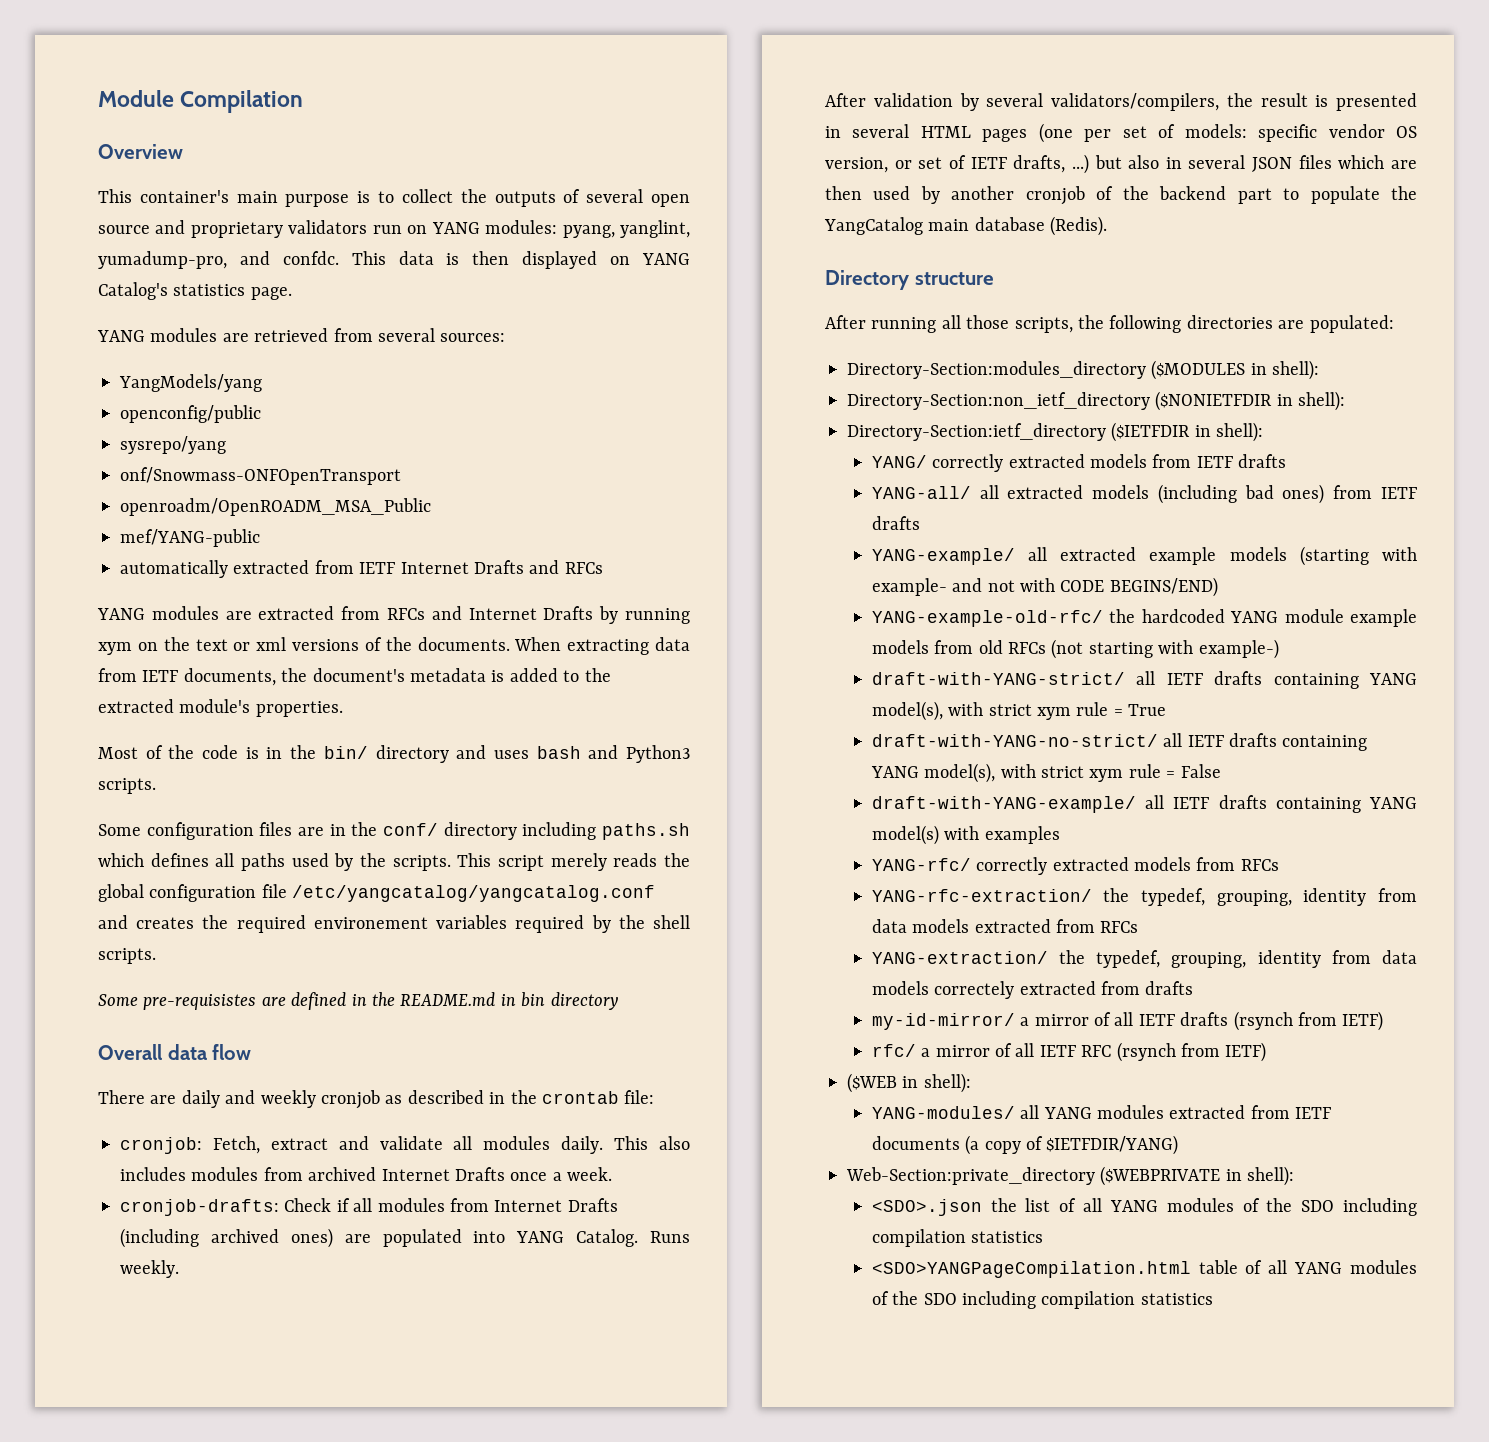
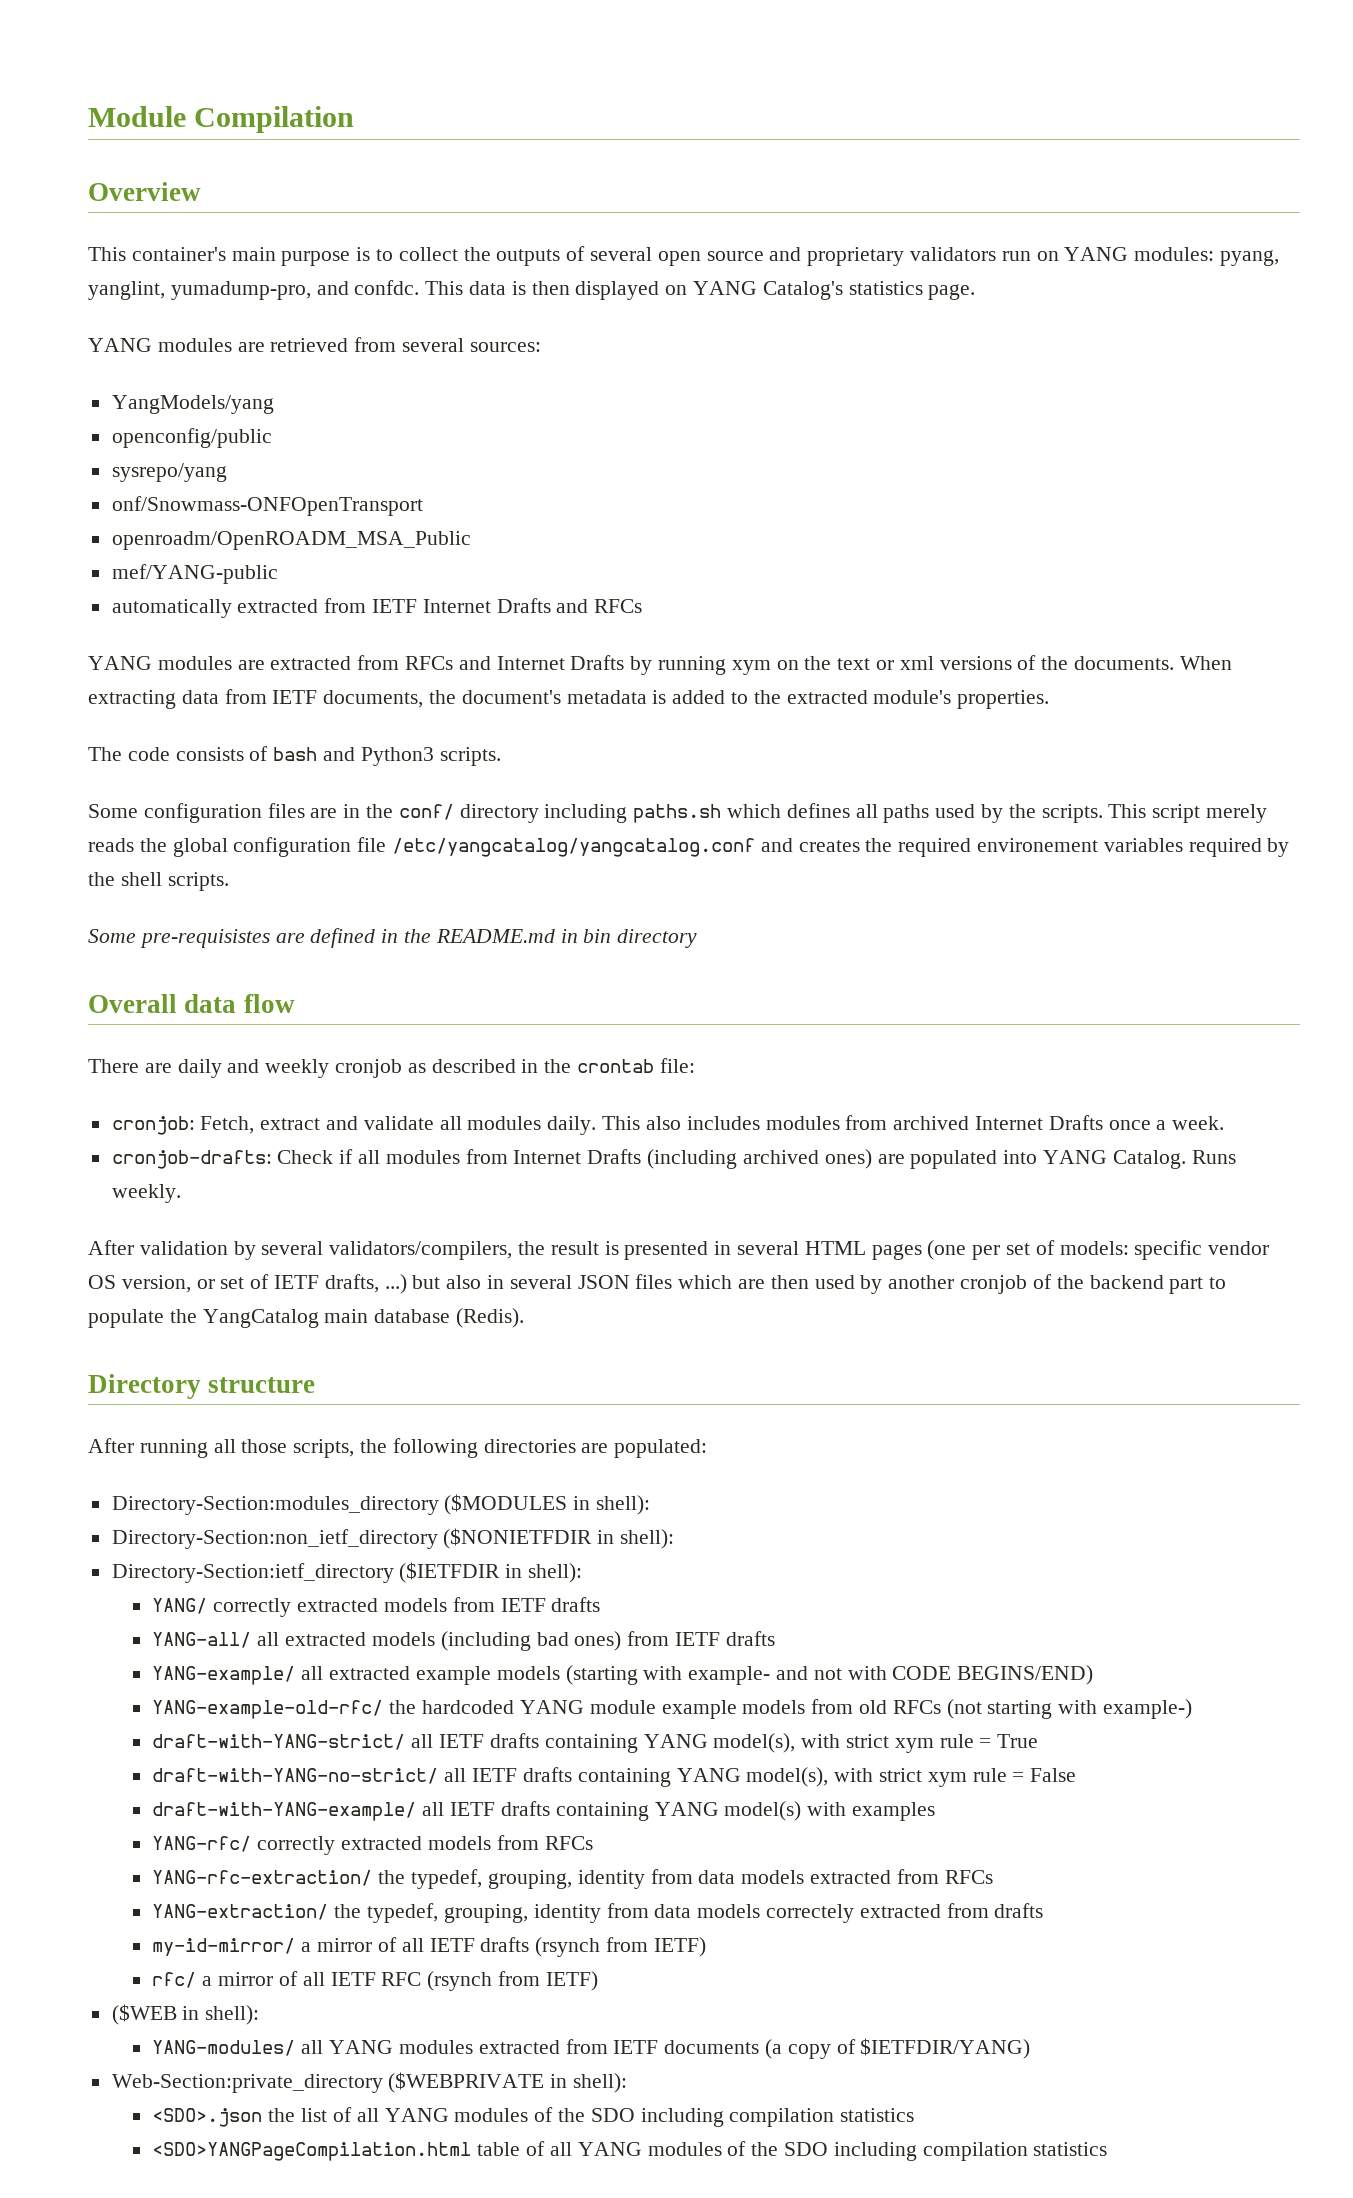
- Most of the code is in the bin/ directory and uses bash and Python3 scripts.
+ The code consists of bash and Python3 scripts.

